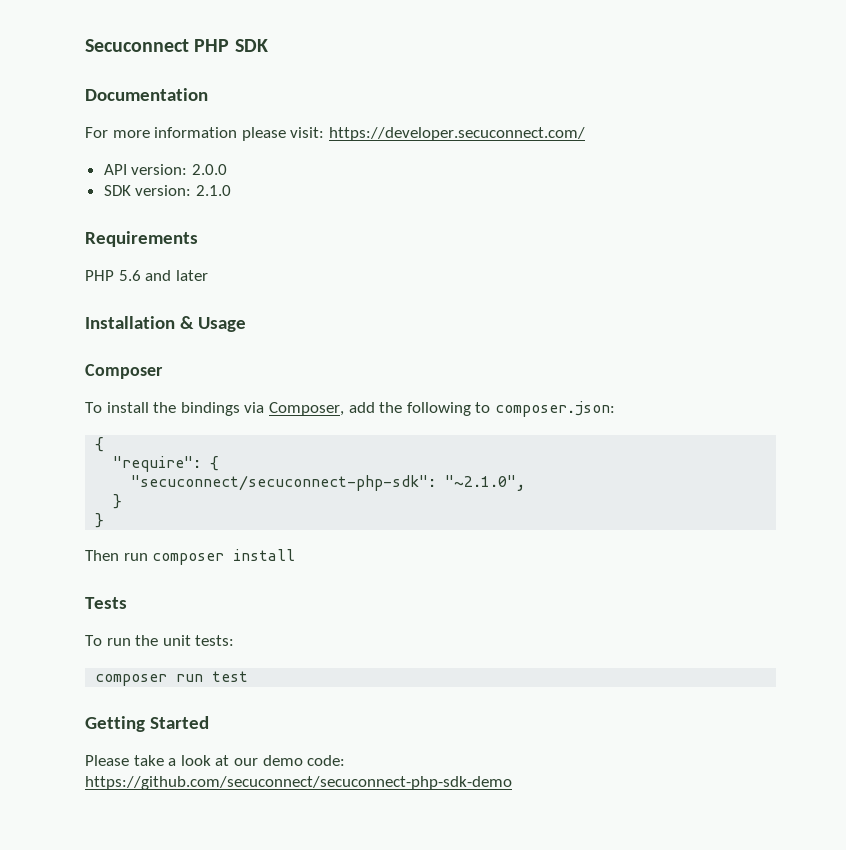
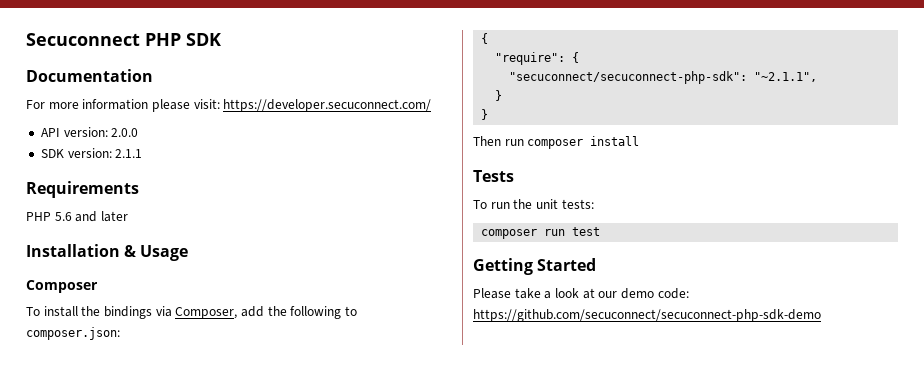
- SDK version: 2.1.0
+ SDK version: 2.1.1
- "secuconnect/secuconnect-php-sdk": "~2.1.0",
+ "secuconnect/secuconnect-php-sdk": "~2.1.1",

